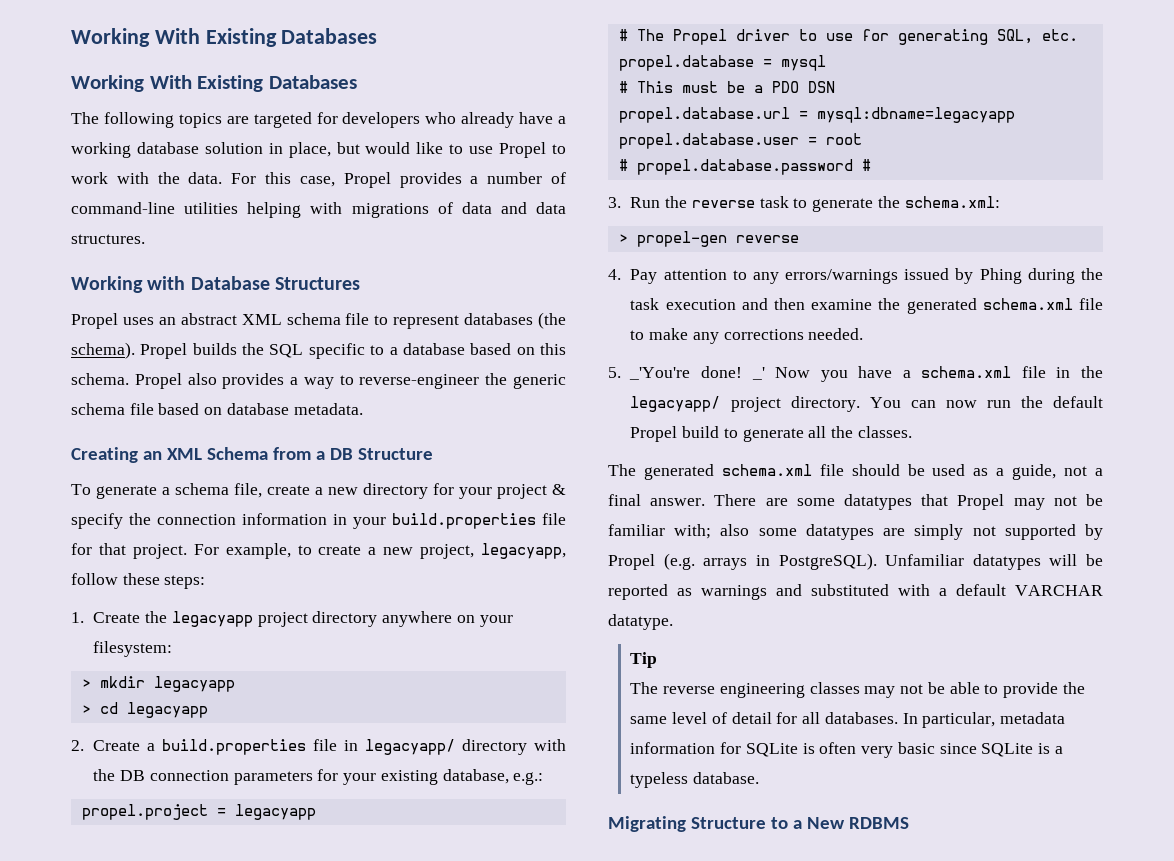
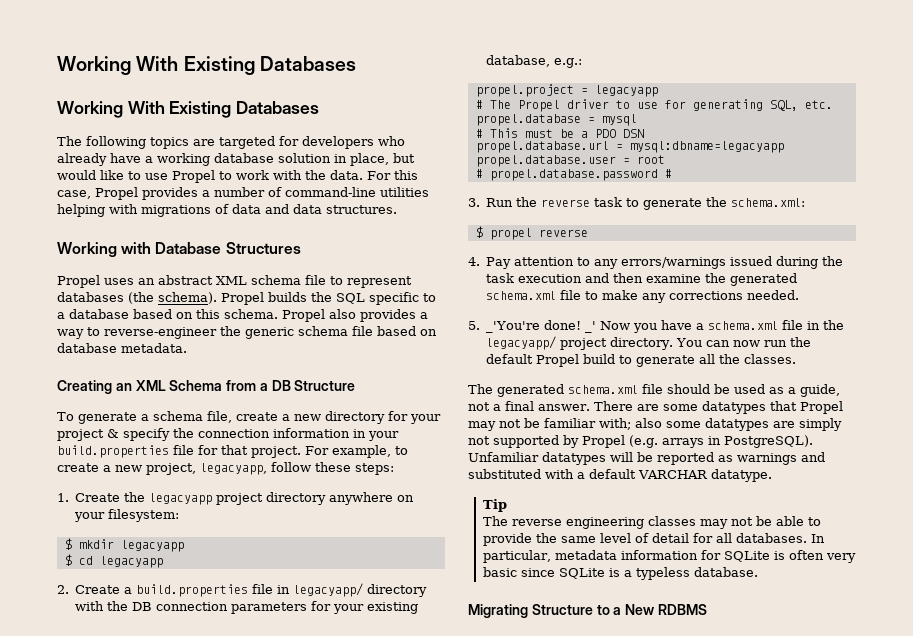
- > mkdir legacyapp
+ $ mkdir legacyapp
- > cd legacyapp
+ $ cd legacyapp
- > propel-gen reverse
+ $ propel reverse
- 4. Pay attention to any errors/warnings issued by Phing during the task execution and then examine the generated schema.xml file to make any corrections needed.
+ 4. Pay attention to any errors/warnings issued during the task execution and then examine the generated schema.xml file to make any corrections needed.

